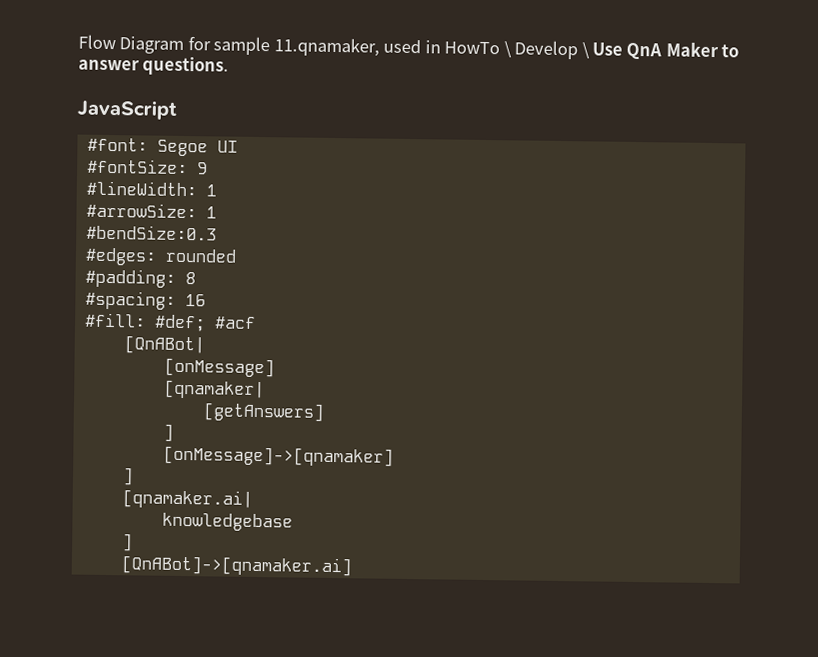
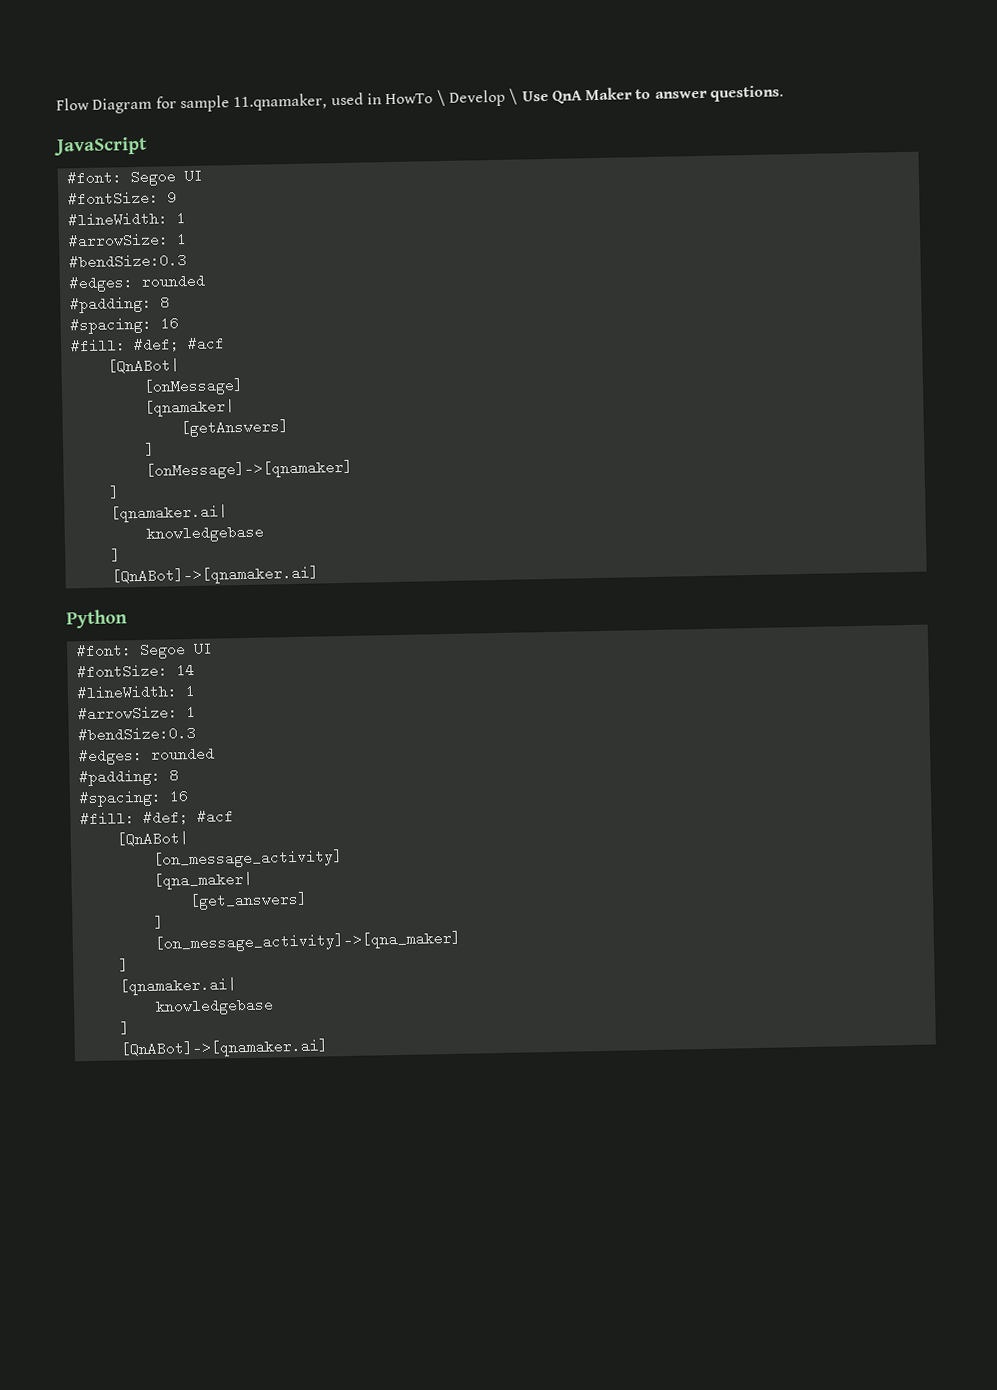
+ Python
+ #font: Segoe UI
+ #fontSize: 14
+ #lineWidth: 1
+ #arrowSize: 1
+ #bendSize:0.3
+ #edges: rounded
+ #padding: 8
+ #spacing: 16
+ #fill: #def; #acf
+ [QnABot|
+ [on_message_activity]
+ [qna_maker|
+ [get_answers]
+ ]
+ [on_message_activity]->[qna_maker]
+ ]
+ [qnamaker.ai|
+ knowledgebase
+ ]
+ [QnABot]->[qnamaker.ai]

